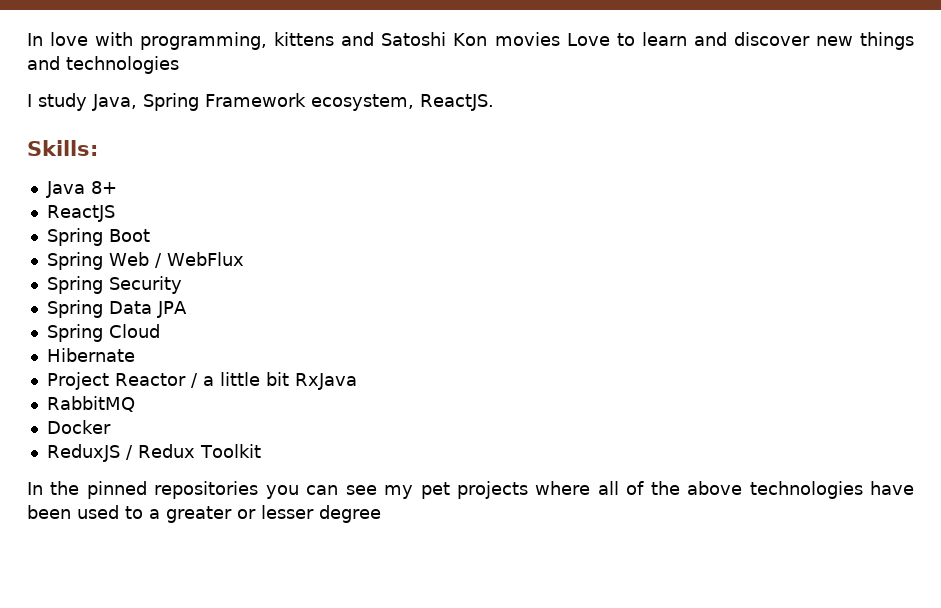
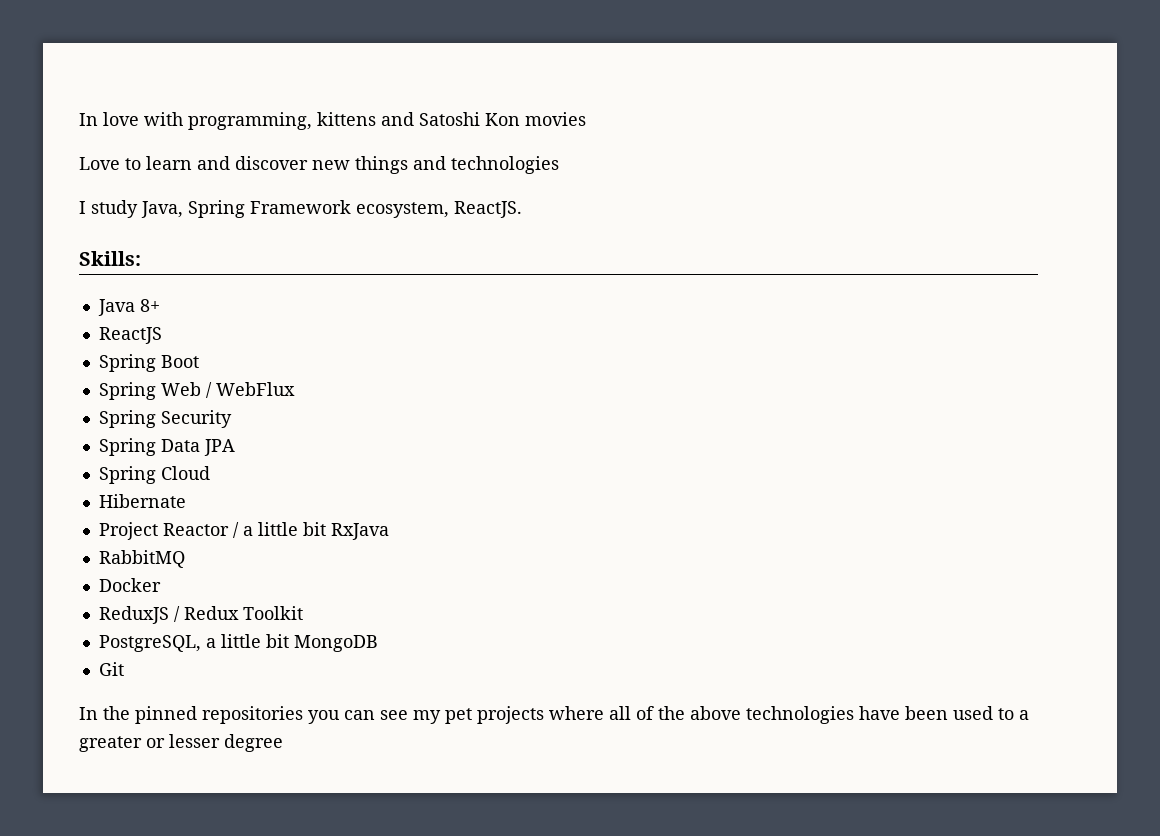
- In love with programming, kittens and Satoshi Kon movies Love to learn and discover new things and technologies
+ In love with programming, kittens and Satoshi Kon movies
+ Love to learn and discover new things and technologies
+ PostgreSQL, a little bit MongoDB
+ Git

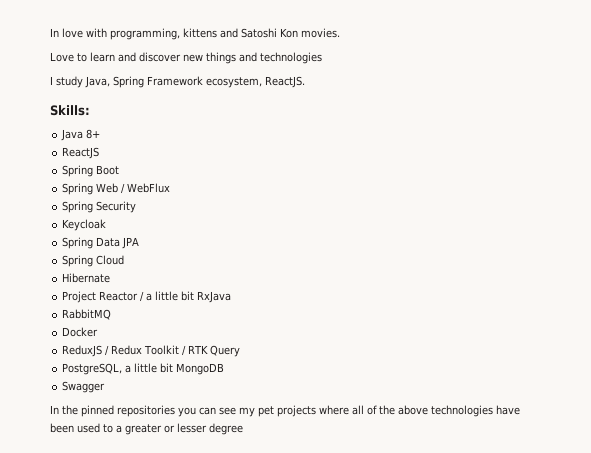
- In love with programming, kittens and Satoshi Kon movies
+ In love with programming, kittens and Satoshi Kon movies.
+ Keycloak
- ReduxJS / Redux Toolkit
+ ReduxJS / Redux Toolkit / RTK Query
- Git
+ Swagger

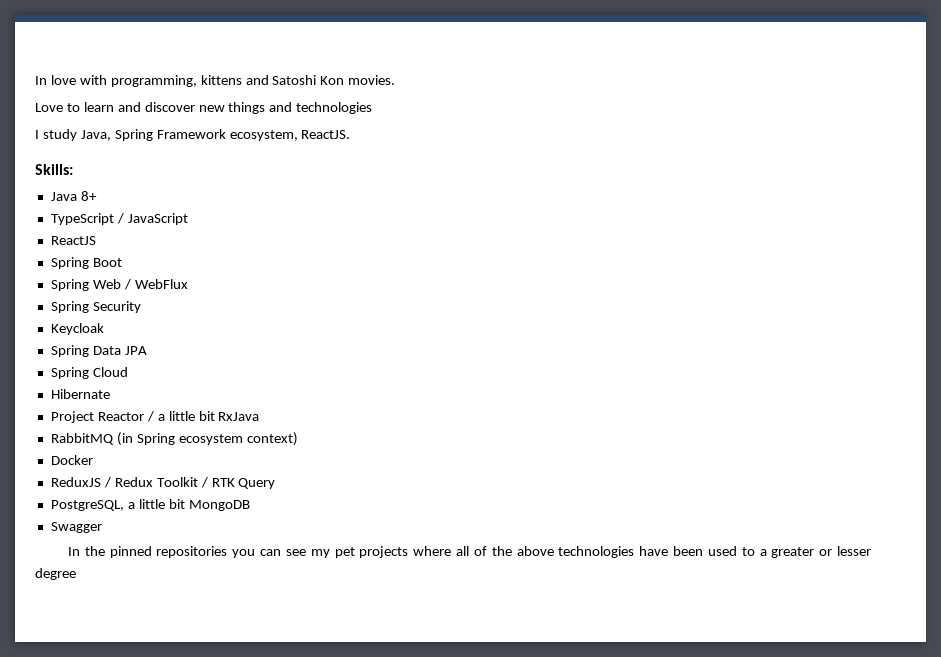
+ TypeScript / JavaScript
- RabbitMQ
+ RabbitMQ (in Spring ecosystem context)

